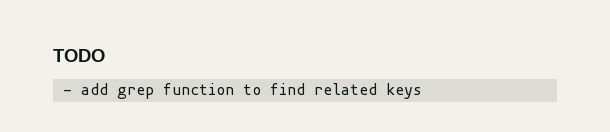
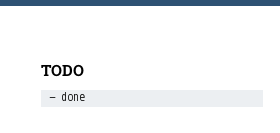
- - add grep function to find related keys
+ - done

